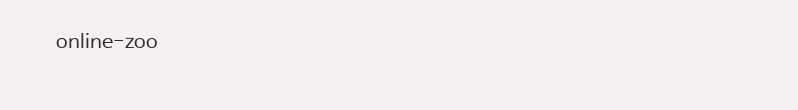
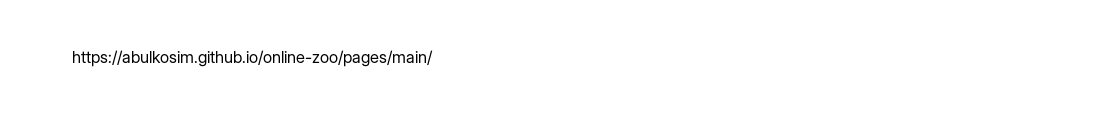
- online-zoo
+ https://abulkosim.github.io/online-zoo/pages/main/

